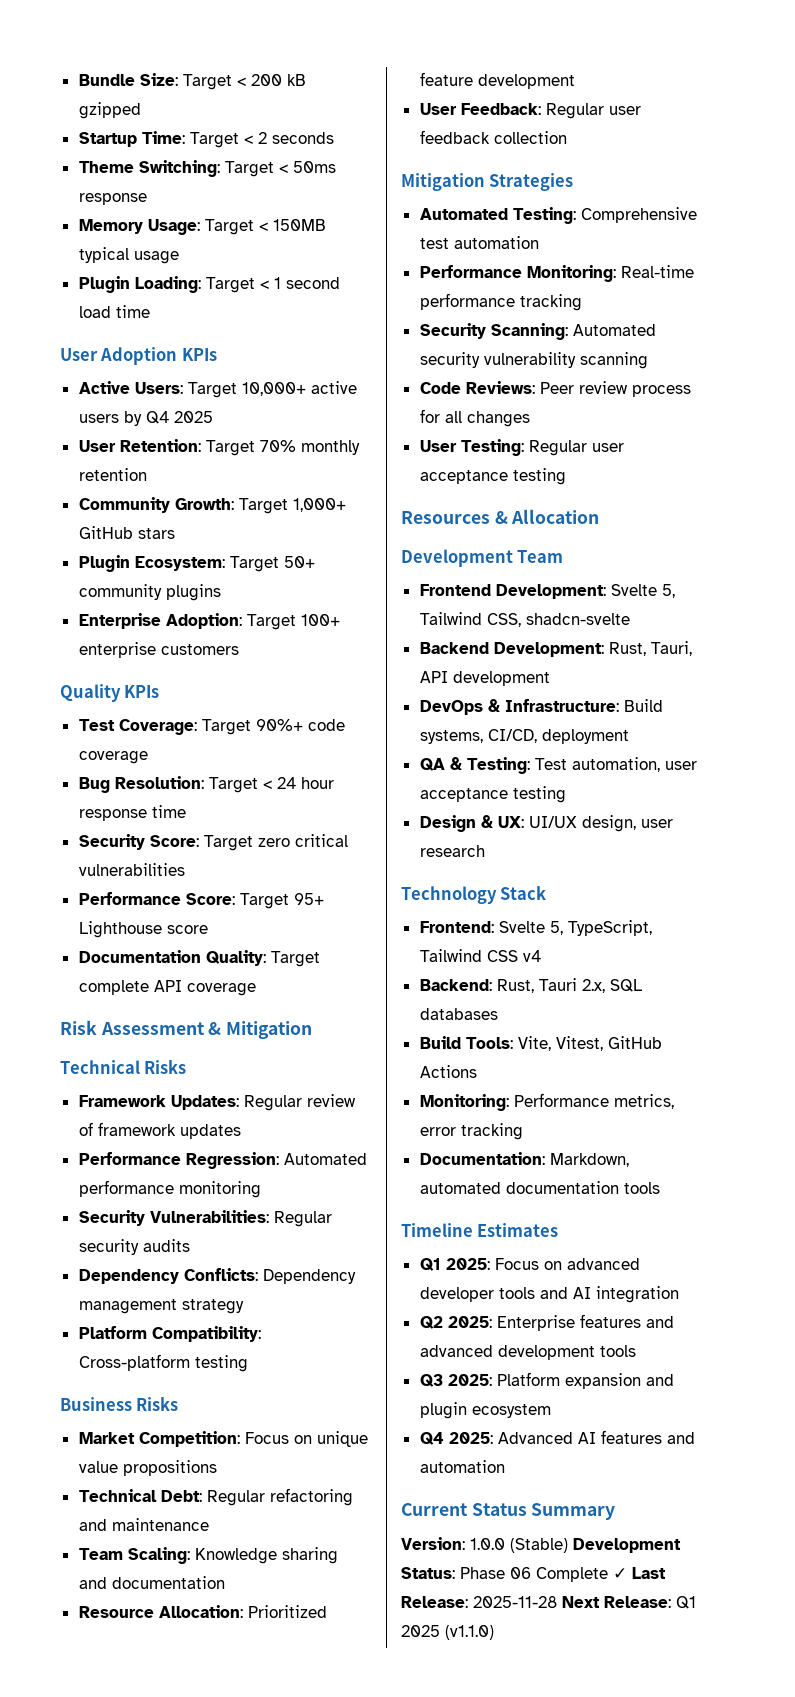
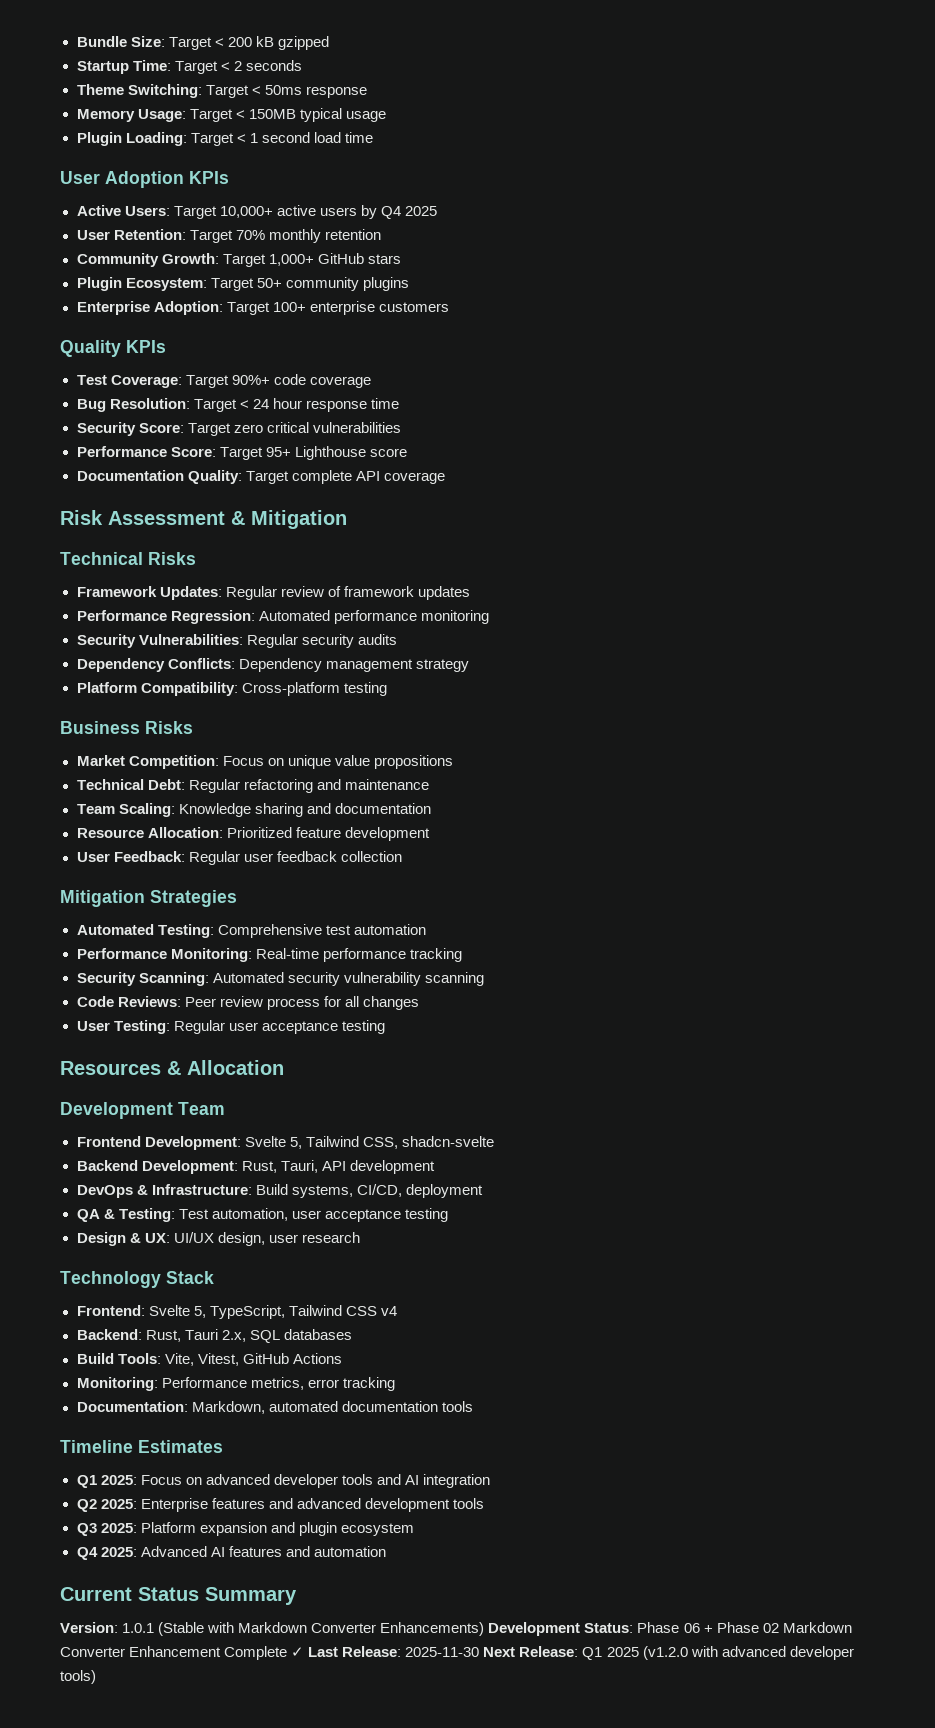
- Version: 1.0.0 (Stable) Development Status: Phase 06 Complete ✓ Last Release: 2025-11-28 Next Release: Q1 2025 (v1.1.0)
+ Version: 1.0.1 (Stable with Markdown Converter Enhancements) Development Status: Phase 06 + Phase 02 Markdown Converter Enhancement Complete ✓ Last Release: 2025-11-30 Next Release: Q1 2025 (v1.2.0 with advanced developer tools)

